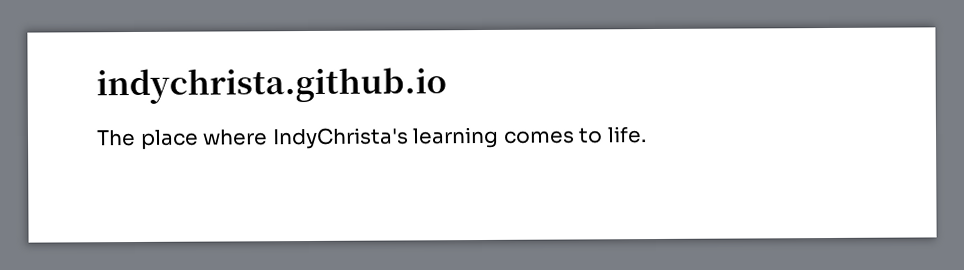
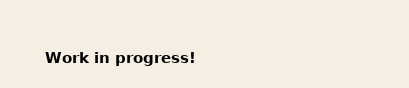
- indychrista.github.io
- The place where IndyChrista's learning comes to life.
+ Work in progress!

